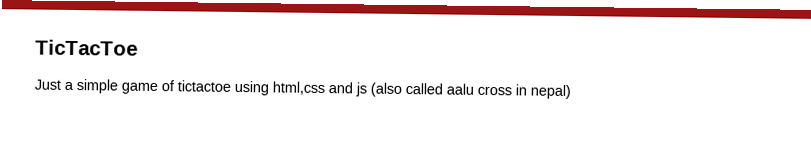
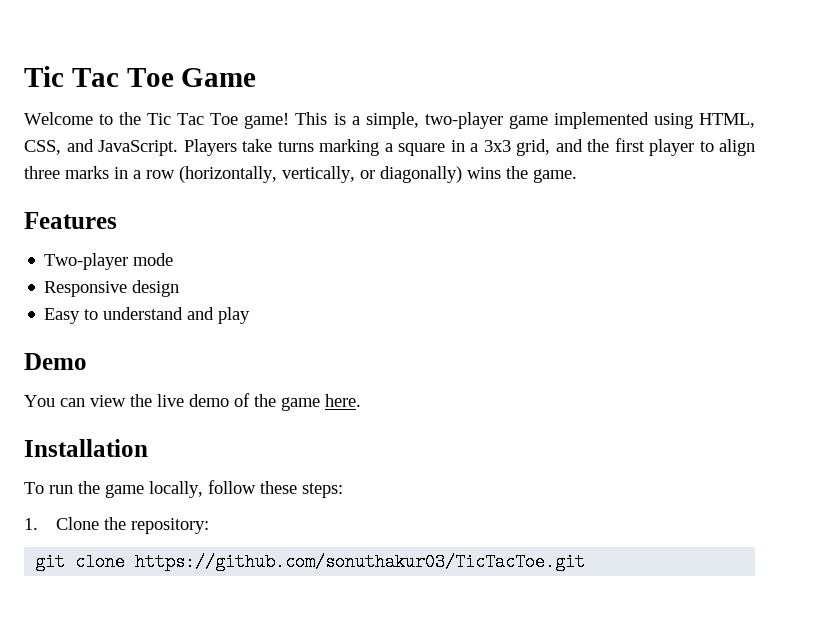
- TicTacToe
- Just a simple game of tictactoe using html,css and js (also called aalu cross in nepal)
+ Tic Tac Toe Game
+ Welcome to the Tic Tac Toe game! This is a simple, two-player game implemented using HTML, CSS, and JavaScript. Players take turns marking a square in a 3x3 grid, and the first player to align three marks in a row (horizontally, vertically, or diagonally) wins the game.
+ Features
+ Two-player mode
+ Responsive design
+ Easy to understand and play
+ Demo
+ You can view the live demo of the game here.
+ Installation
+ To run the game locally, follow these steps:
+ 1. Clone the repository:
+ git clone https://github.com/sonuthakur03/TicTacToe.git

